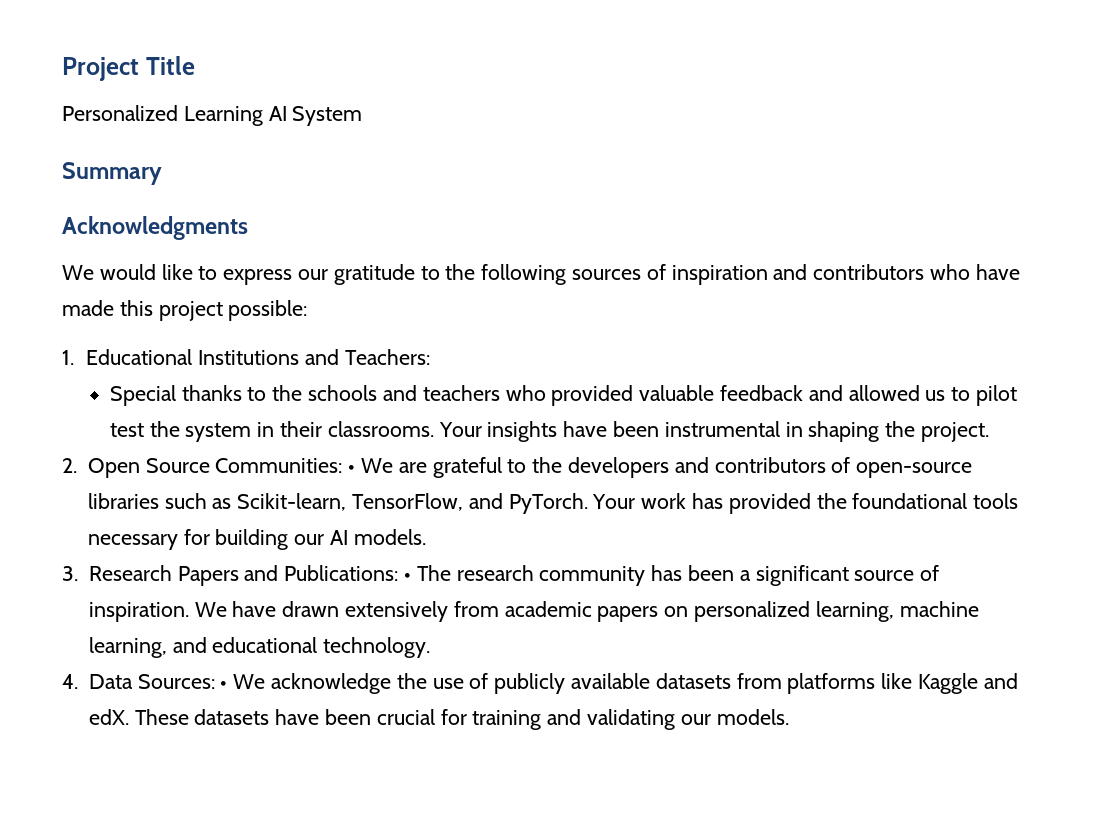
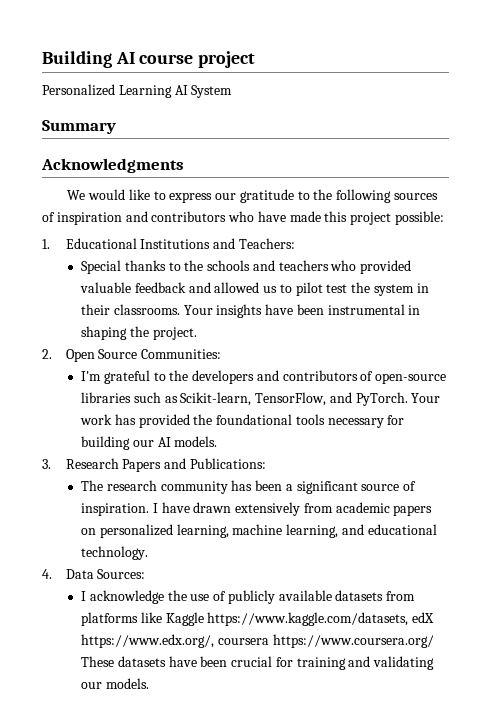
- Project Title
+ Building AI course project
- 2. Open Source Communities: • We are grateful to the developers and contributors of open-source libraries such as Scikit-learn, TensorFlow, and PyTorch.
+ 2. Open Source Communities:
+ I'm grateful to the developers and contributors of open-source libraries such as Scikit-learn, TensorFlow, and PyTorch.
- 3. Research Papers and Publications: • The research community has been a significant source of inspiration.
+ 3. Research Papers and Publications:
+ The research community has been a significant source of inspiration.
- We have drawn extensively from academic papers on personalized learning, machine learning, and educational technology.
+ I have drawn extensively from academic papers on personalized learning, machine learning, and educational technology.
- 4. Data Sources: • We acknowledge the use of publicly available datasets from platforms like Kaggle and edX. These datasets have been crucial for training and validating our models.
+ 4. Data Sources:
+ I acknowledge the use of publicly available datasets from platforms like Kaggle https://www.kaggle.com/datasets, edX https://www.edx.org/, coursera https://www.coursera.org/ These datasets have been crucial for training and validating our models.

